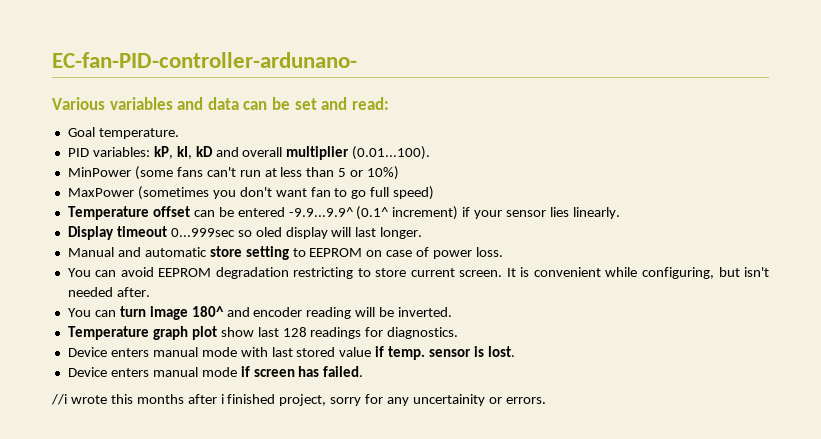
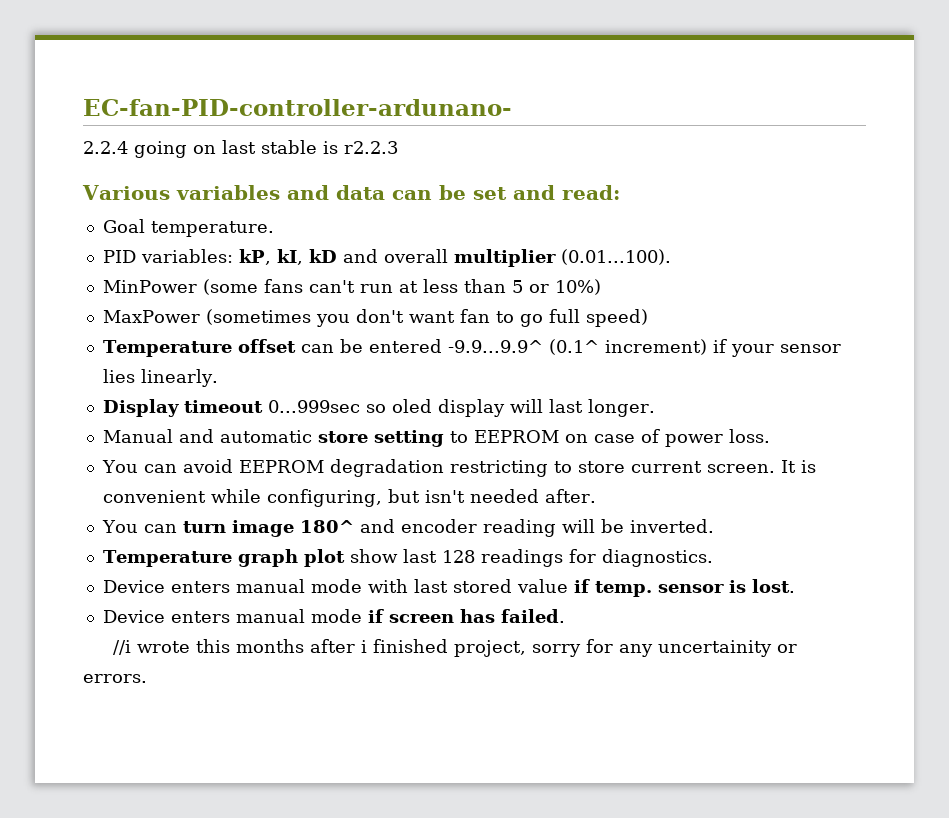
+ 2.2.4 going on last stable is r2.2.3

